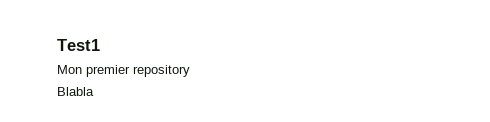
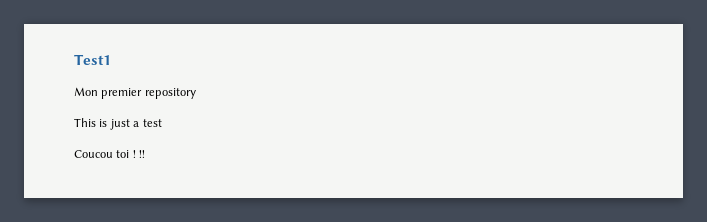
- Blabla
+ This is just a test
+ Coucou toi ! !!

